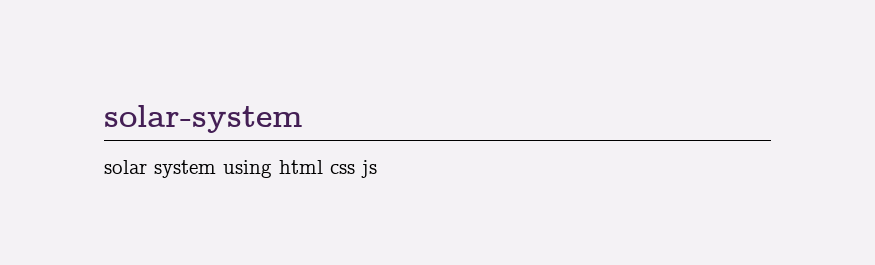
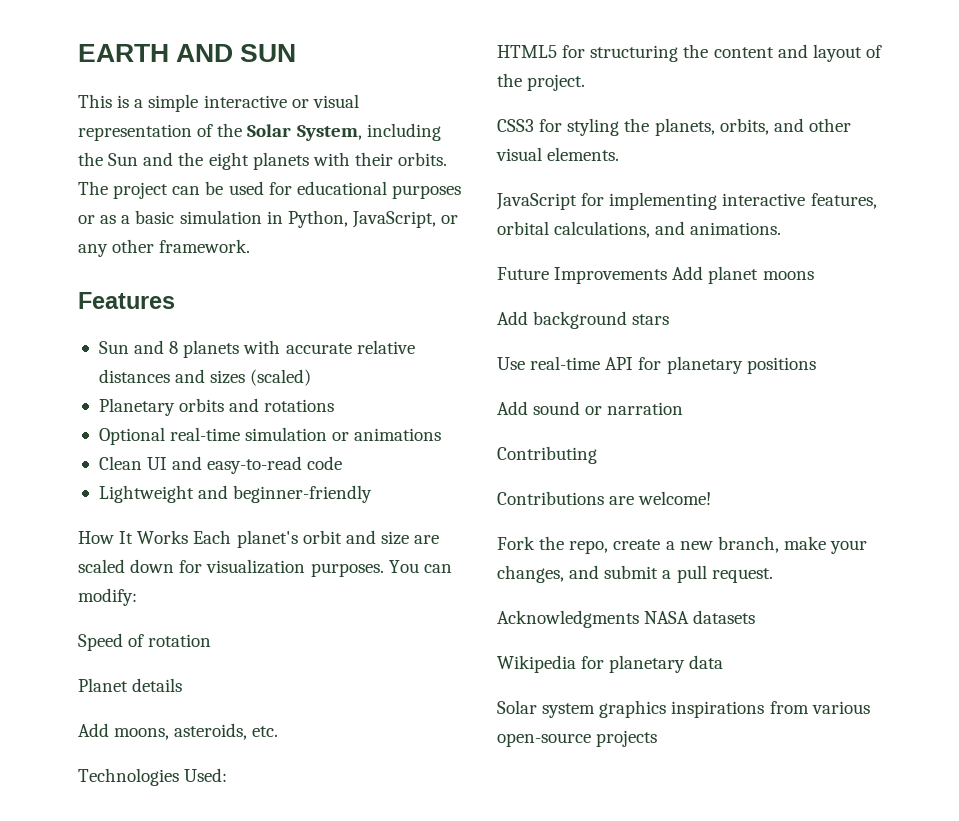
- solar-system
- solar system using html css js
+ EARTH AND SUN
+ This is a simple interactive or visual representation of the Solar System, including the Sun and the eight planets with their orbits. The project can be used for educational purposes or as a basic simulation in Python, JavaScript, or any other framework.
+ Features
+ Sun and 8 planets with accurate relative distances and sizes (scaled)
+ Planetary orbits and rotations
+ Optional real-time simulation or animations
+ Clean UI and easy-to-read code
+ Lightweight and beginner-friendly
+ How It Works Each planet's orbit and size are scaled down for visualization purposes. You can modify:
+ Speed of rotation
+ Planet details
+ Add moons, asteroids, etc.
+ Technologies Used:
+ HTML5 for structuring the content and layout of the project.
+ CSS3 for styling the planets, orbits, and other visual elements.
+ JavaScript for implementing interactive features, orbital calculations, and animations.
+ Future Improvements Add planet moons
+ Add background stars
+ Use real-time API for planetary positions
+ Add sound or narration
+ Contributing
+ Contributions are welcome!
+ Fork the repo, create a new branch, make your changes, and submit a pull request.
+ Acknowledgments NASA datasets
+ Wikipedia for planetary data
+ Solar system graphics inspirations from various open-source projects

